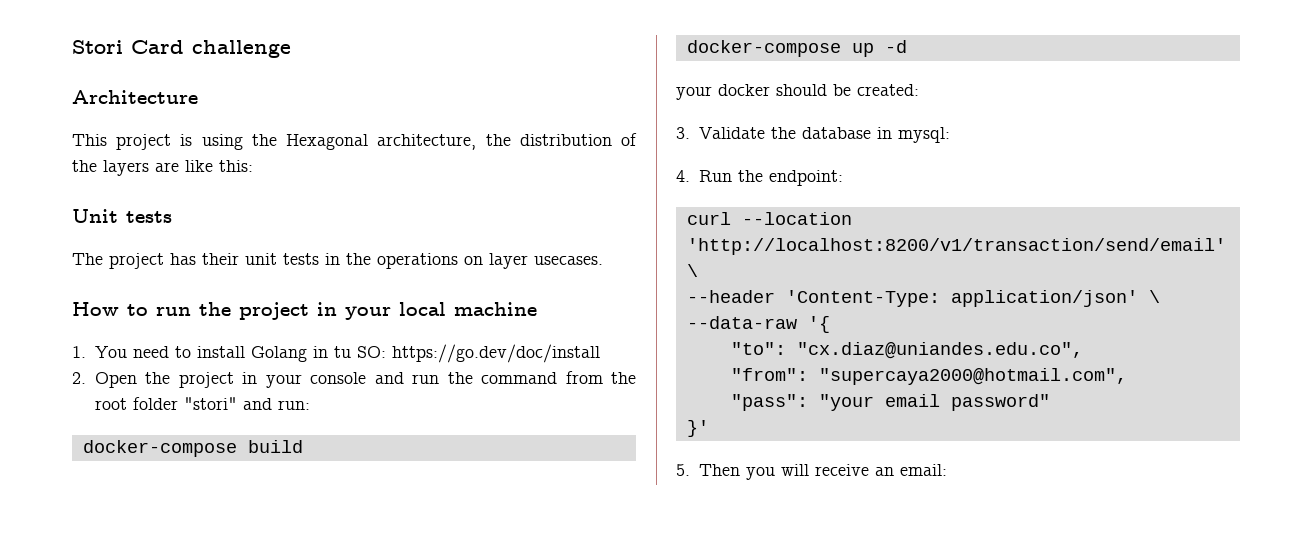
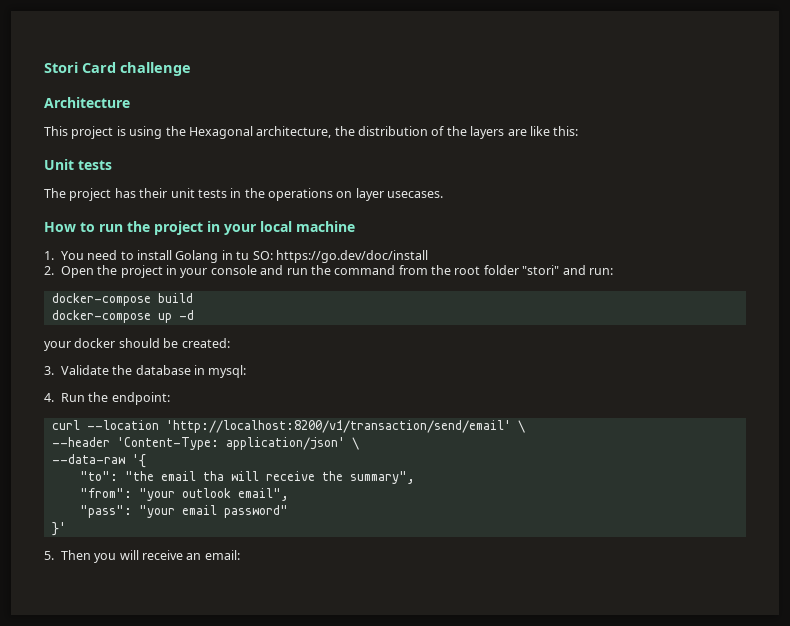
- "to": "cx.diaz@uniandes.edu.co",
- "from": "supercaya2000@hotmail.com",
+ "to": "the email tha will receive the summary",
+ "from": "your outlook email",

